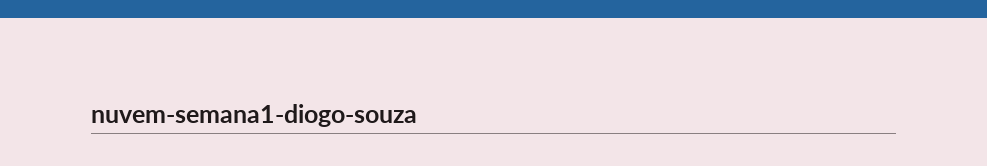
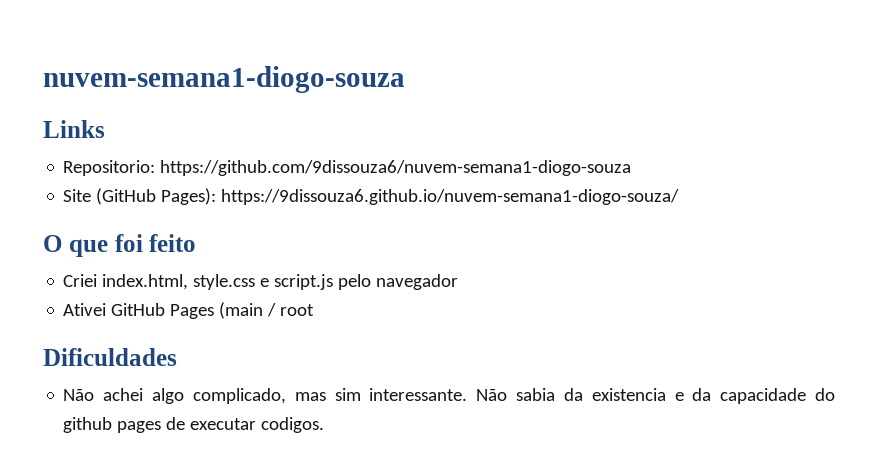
+ Links
+ Repositorio: https://github.com/9dissouza6/nuvem-semana1-diogo-souza
+ Site (GitHub Pages): https://9dissouza6.github.io/nuvem-semana1-diogo-souza/
+ O que foi feito
+ Criei index.html, style.css e script.js pelo navegador
+ Ativei GitHub Pages (main / root
+ Dificuldades
+ Não achei algo complicado, mas sim interessante. Não sabia da existencia e da capacidade do github pages de executar codigos.

